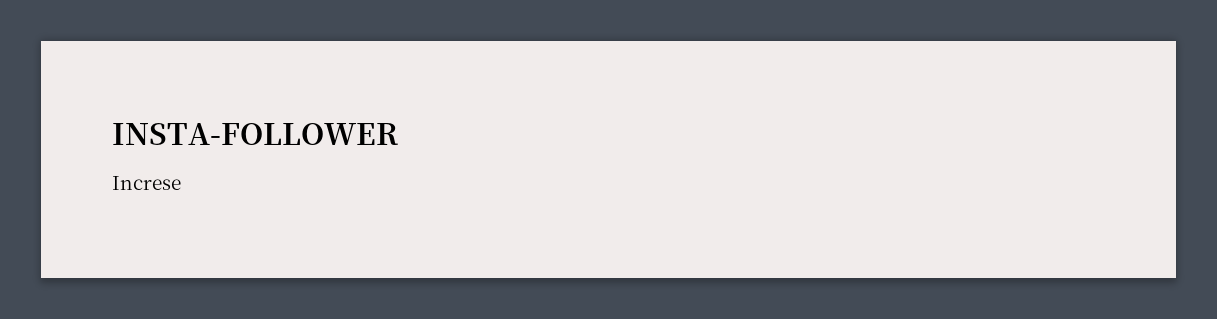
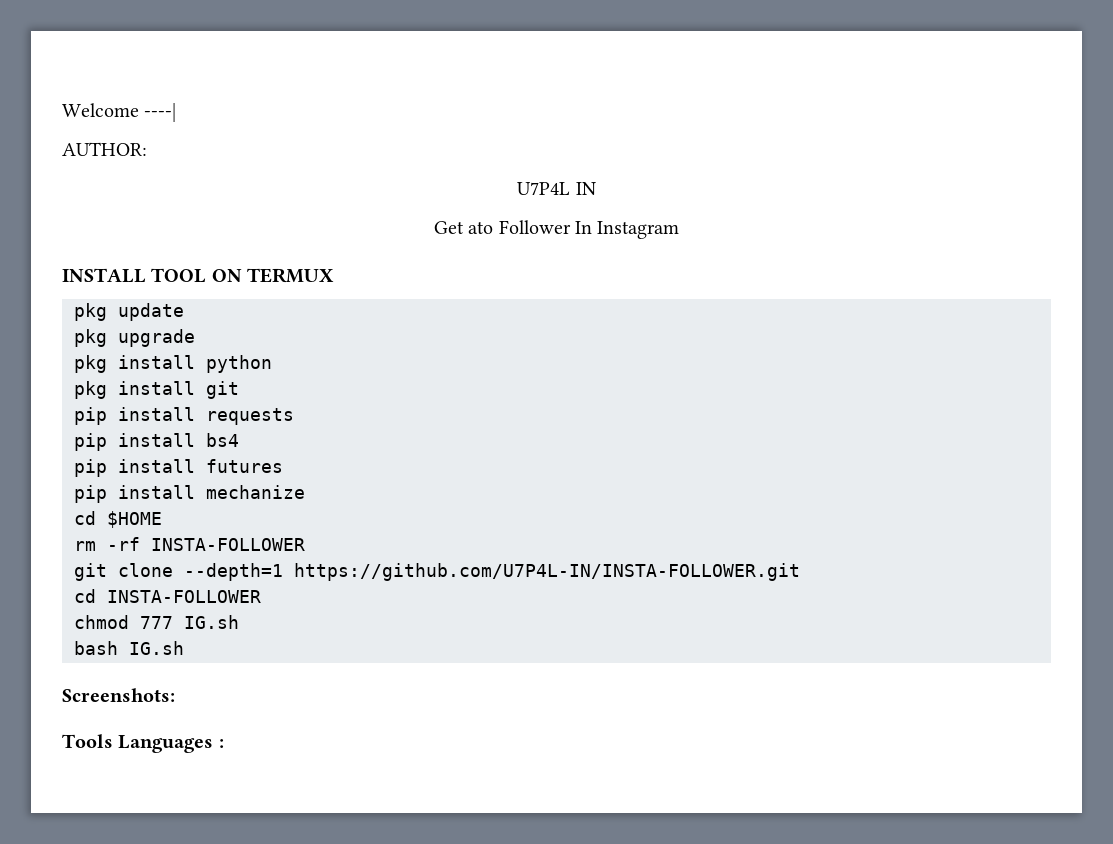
- INSTA-FOLLOWER
- Increse
+ Welcome ----|
+ AUTHOR:
+ U7P4L IN
+ Get ato Follower In Instagram
+ INSTALL TOOL ON TERMUX
+ pkg update
+ pkg upgrade
+ pkg install python
+ pkg install git
+ pip install requests
+ pip install bs4
+ pip install futures
+ pip install mechanize
+ cd $HOME
+ rm -rf INSTA-FOLLOWER
+ git clone --depth=1 https://github.com/U7P4L-IN/INSTA-FOLLOWER.git
+ cd INSTA-FOLLOWER
+ chmod 777 IG.sh
+ bash IG.sh
+ Screenshots:
+ Tools Languages :

